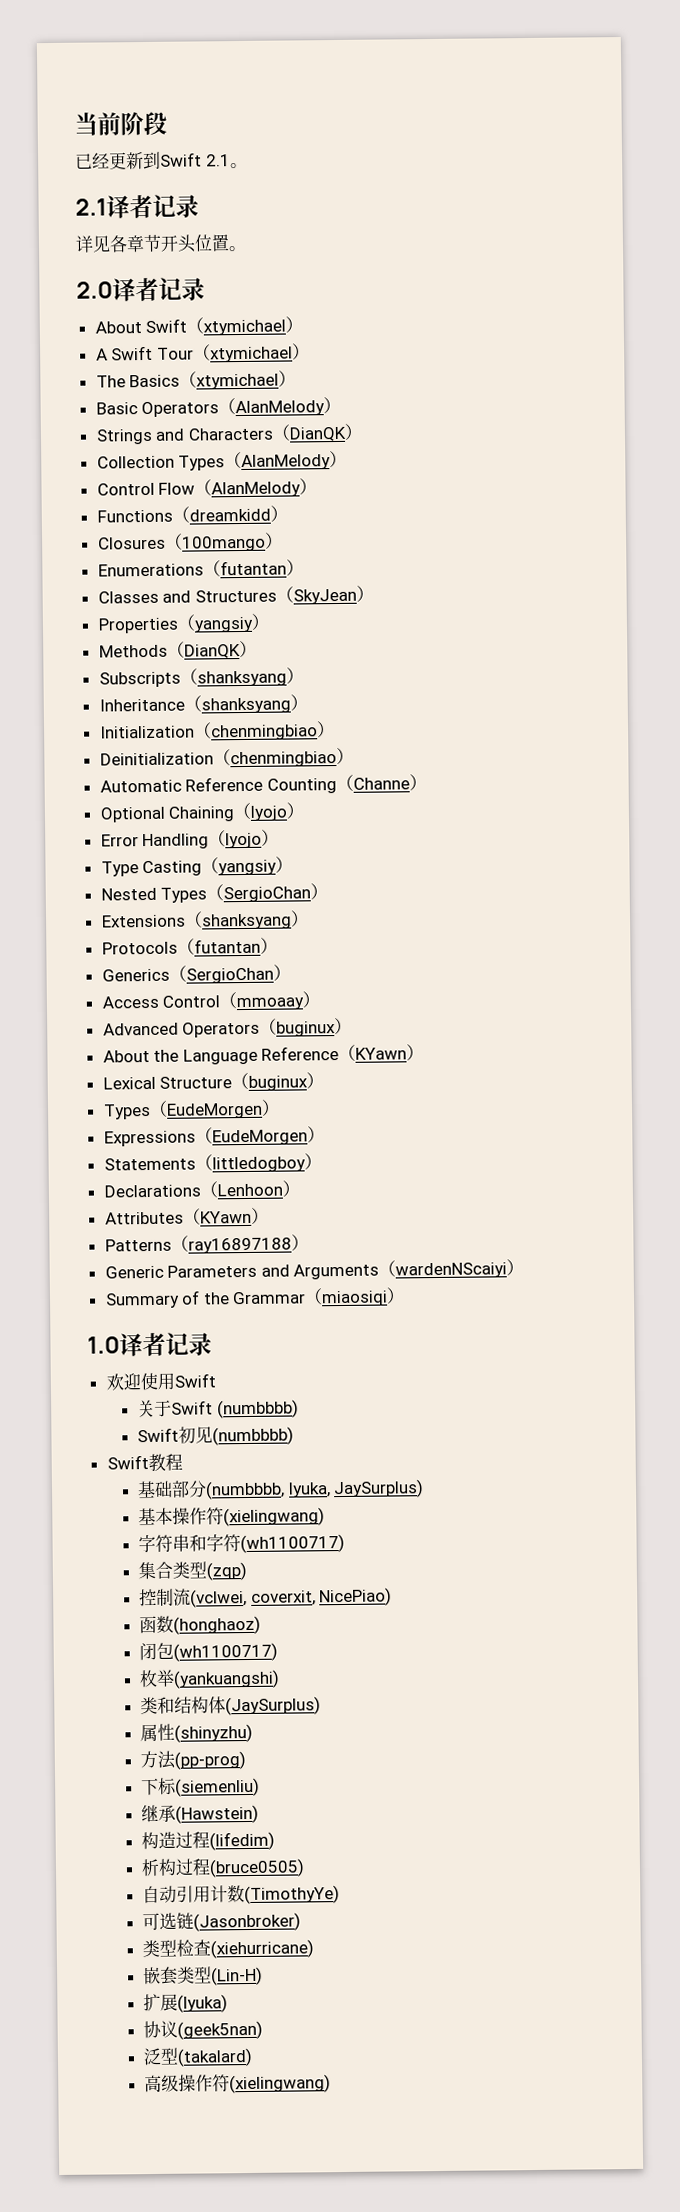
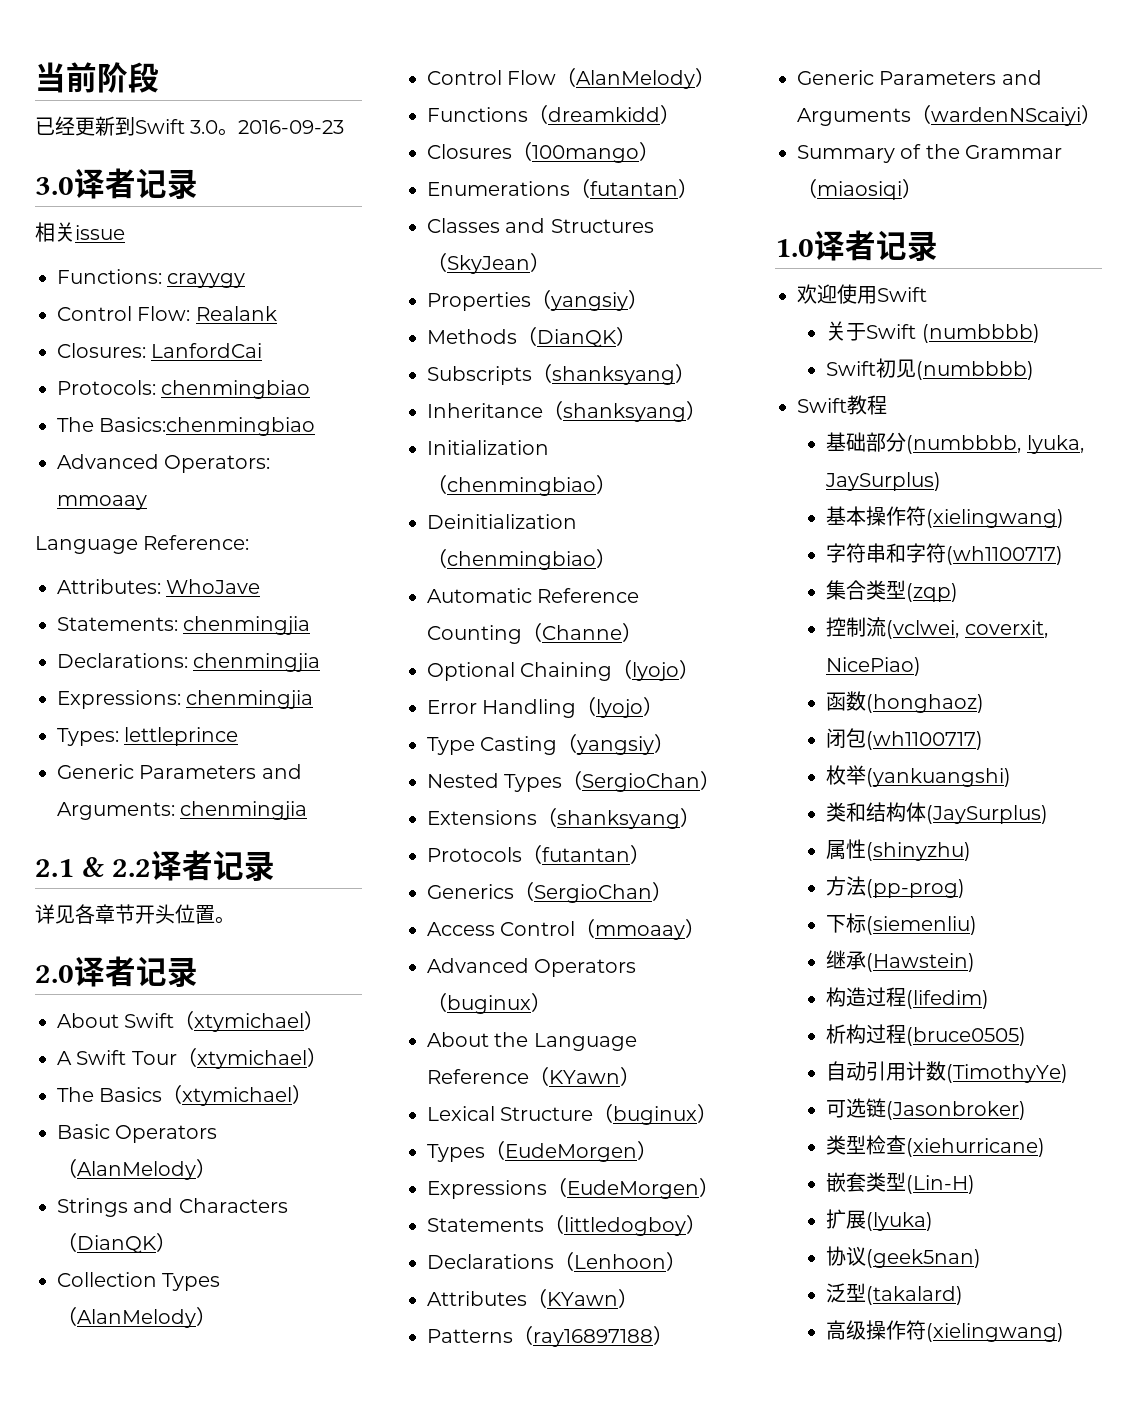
- 已经更新到Swift 2.1。
- 2.1译者记录
+ 已经更新到Swift 3.0。2016-09-23
+ 3.0译者记录
+ 相关issue
+ Functions: crayygy
+ Control Flow: Realank
+ Closures: LanfordCai
+ Protocols: chenmingbiao
+ The Basics:chenmingbiao
+ Advanced Operators: mmoaay
+ Language Reference:
+ Attributes: WhoJave
+ Statements: chenmingjia
+ Declarations: chenmingjia
+ Expressions: chenmingjia
+ Types: lettleprince
+ Generic Parameters and Arguments: chenmingjia
+ 2.1 & 2.2译者记录

